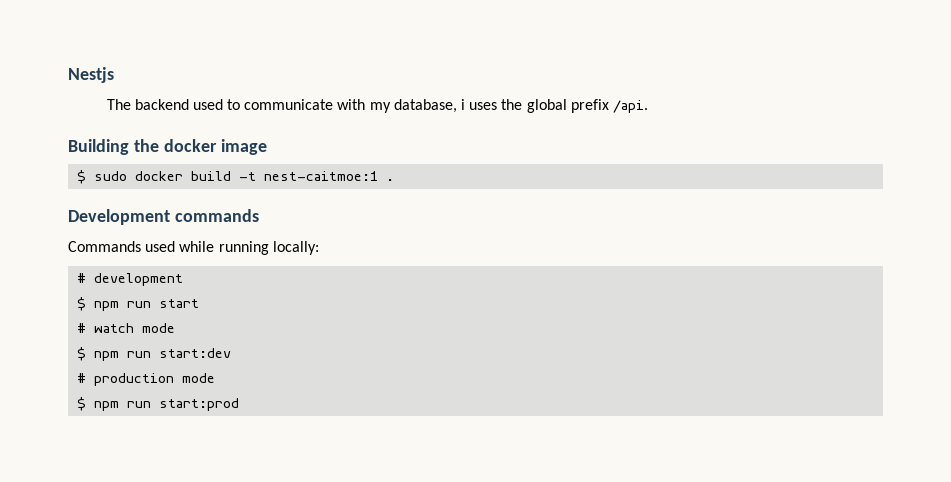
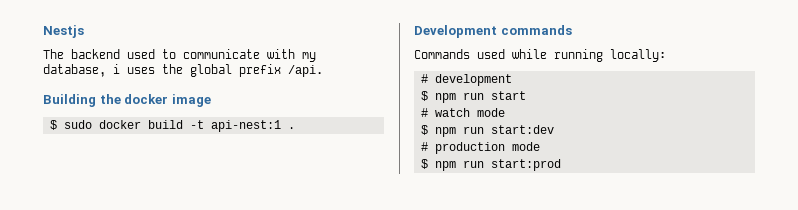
- $ sudo docker build -t nest-caitmoe:1 .
+ $ sudo docker build -t api-nest:1 .

